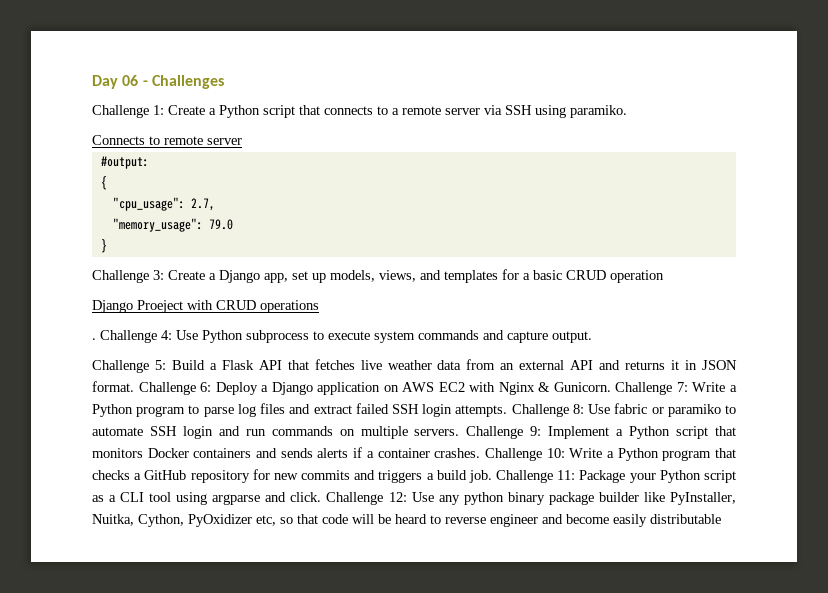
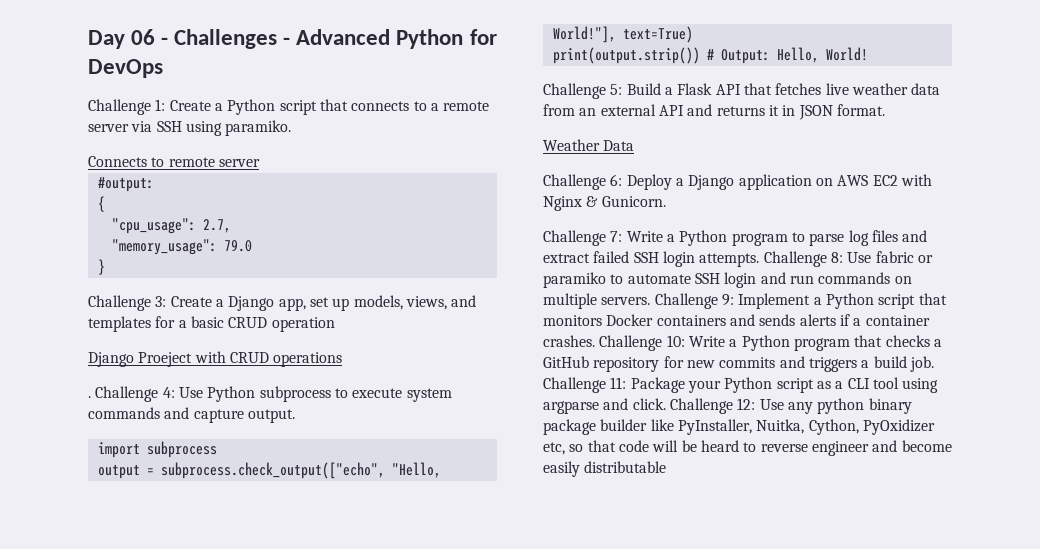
- Day 06 - Challenges
+ Day 06 - Challenges - Advanced Python for DevOps
+ import subprocess
+ output = subprocess.check_output(["echo", "Hello, World!"], text=True)
+ print(output.strip()) # Output: Hello, World!
- Challenge 5: Build a Flask API that fetches live weather data from an external API and returns it in JSON format. Challenge 6: Deploy a Django application on AWS EC2 with Nginx & Gunicorn. Challenge 7: Write a Python program to parse log files and extract failed SSH login attempts.
+ Challenge 5: Build a Flask API that fetches live weather data from an external API and returns it in JSON format.
+ Weather Data
+ Challenge 6: Deploy a Django application on AWS EC2 with Nginx & Gunicorn.
+ Challenge 7: Write a Python program to parse log files and extract failed SSH login attempts.

